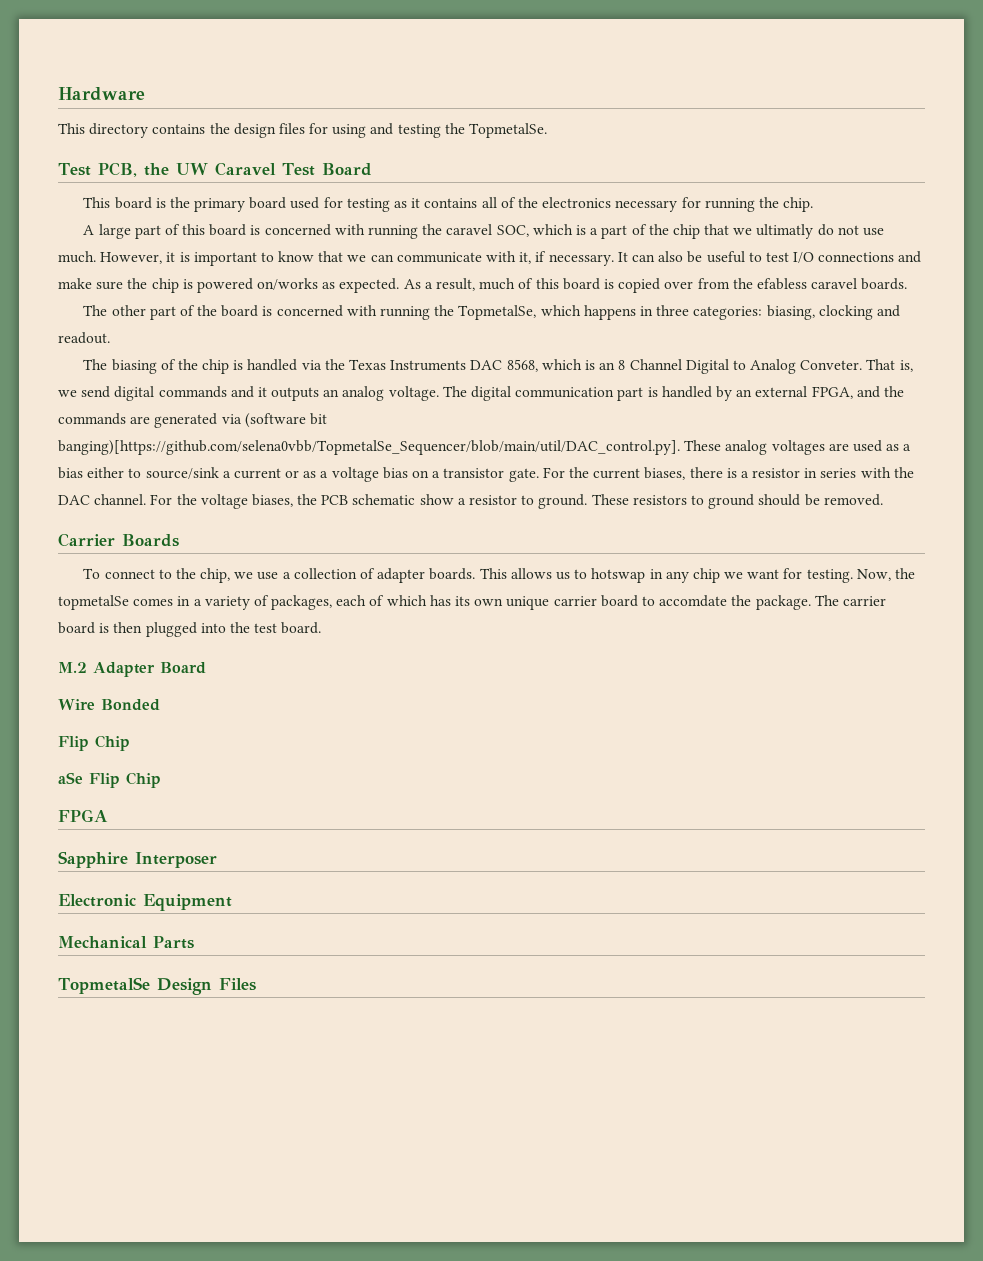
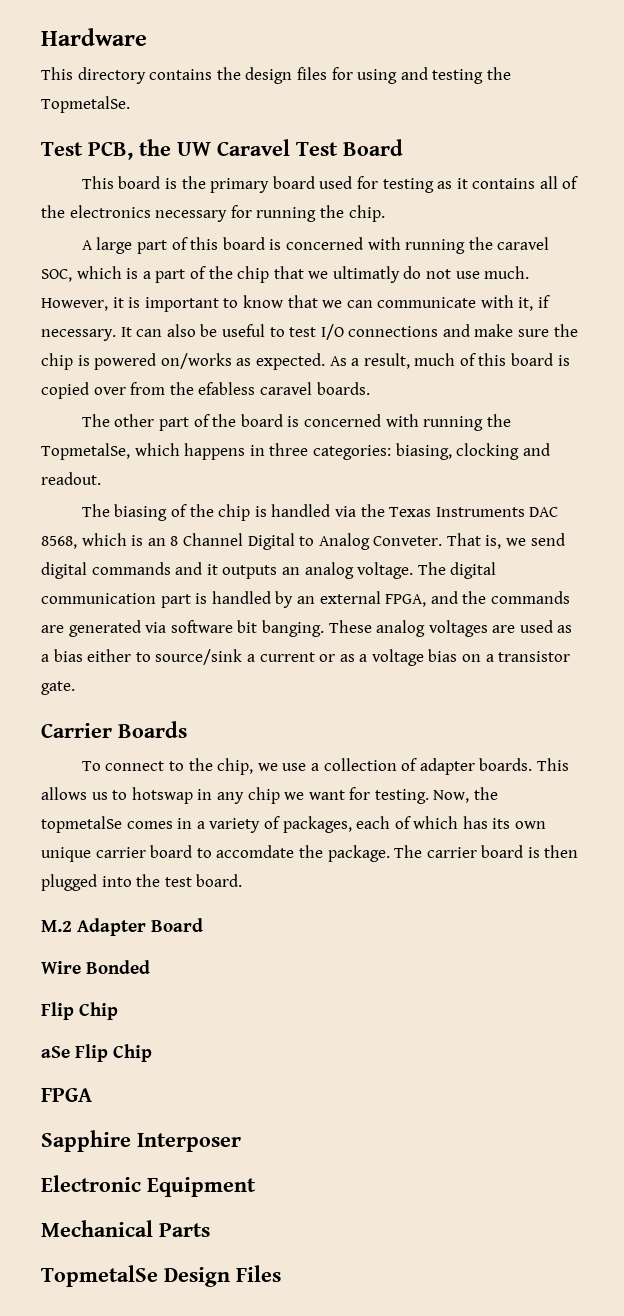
- The digital communication part is handled by an external FPGA, and the commands are generated via (software bit banging)[https://github.com/selena0vbb/TopmetalSe_Sequencer/blob/main/util/DAC_control.py]. These analog voltages are used as a bias either to source/sink a current or as a voltage bias on a transistor gate. For the current biases, there is a resistor in series with the DAC channel. For the voltage biases, the PCB schematic show a resistor to ground. These resistors to ground should be removed.
+ The digital communication part is handled by an external FPGA, and the commands are generated via software bit banging. These analog voltages are used as a bias either to source/sink a current or as a voltage bias on a transistor gate.

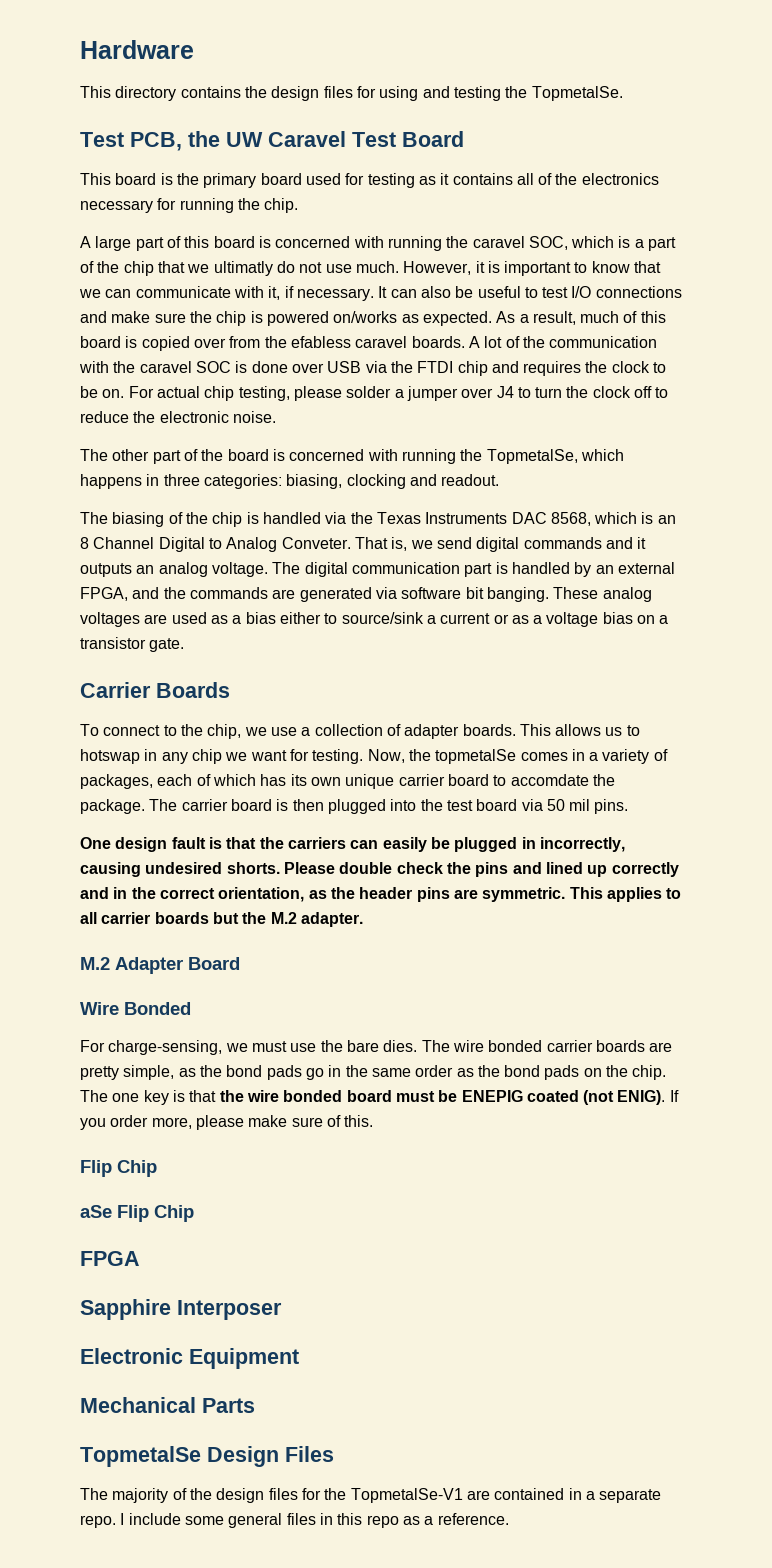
+ A lot of the communication with the caravel SOC is done over USB via the FTDI chip and requires the clock to be on. For actual chip testing, please solder a jumper over J4 to turn the clock off to reduce the electronic noise.
- The carrier board is then plugged into the test board.
+ The carrier board is then plugged into the test board via 50 mil pins.
+ One design fault is that the carriers can easily be plugged in incorrectly, causing undesired shorts. Please double check the pins and lined up correctly and in the correct orientation, as the header pins are symmetric. This applies to all carrier boards but the M.2 adapter.
+ For charge-sensing, we must use the bare dies. The wire bonded carrier boards are pretty simple, as the bond pads go in the same order as the bond pads on the chip. The one key is that the wire bonded board must be ENEPIG coated (not ENIG). If you order more, please make sure of this.
+ The majority of the design files for the TopmetalSe-V1 are contained in a separate repo. I include some general files in this repo as a reference.

